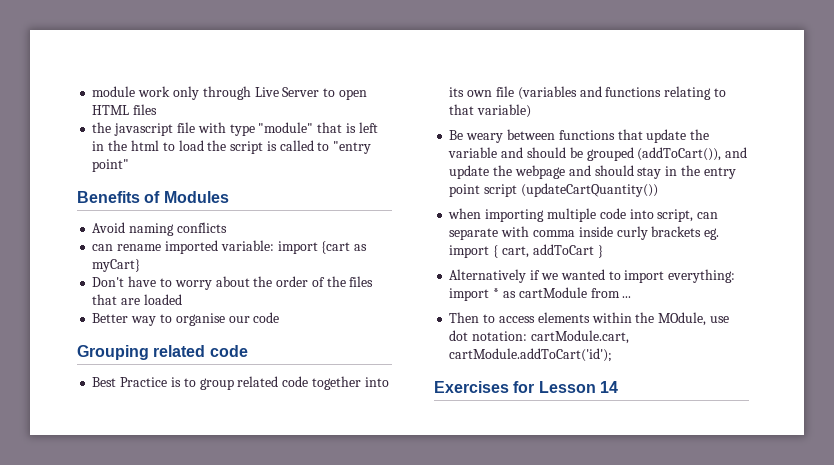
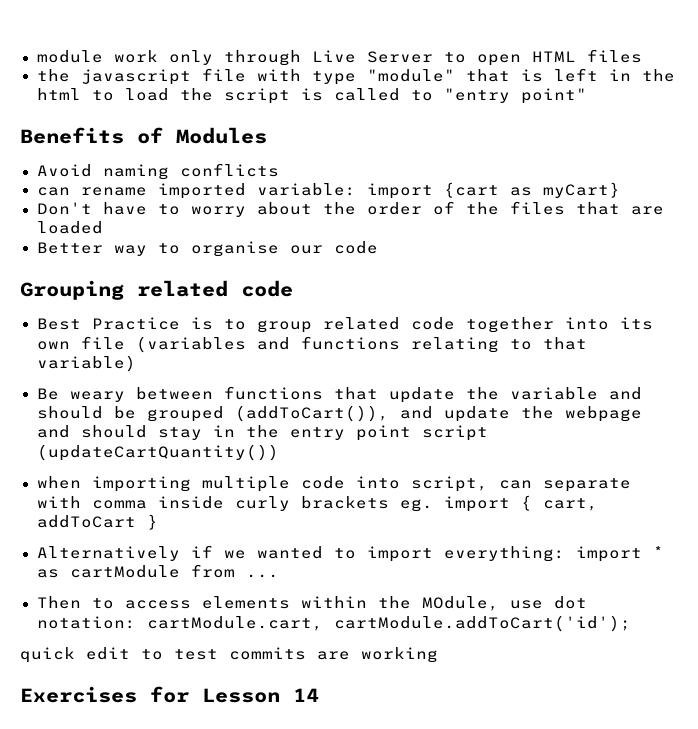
+ quick edit to test commits are working

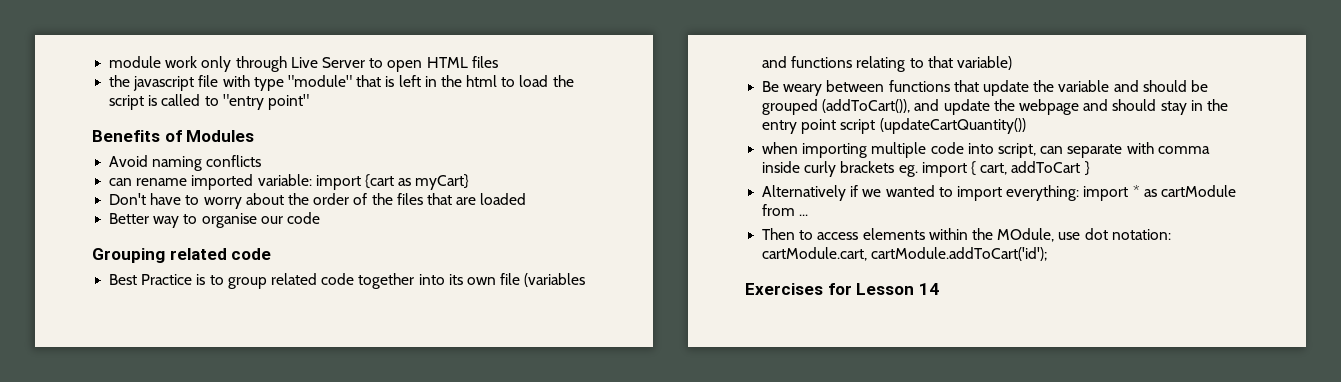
- quick edit to test commits are working

